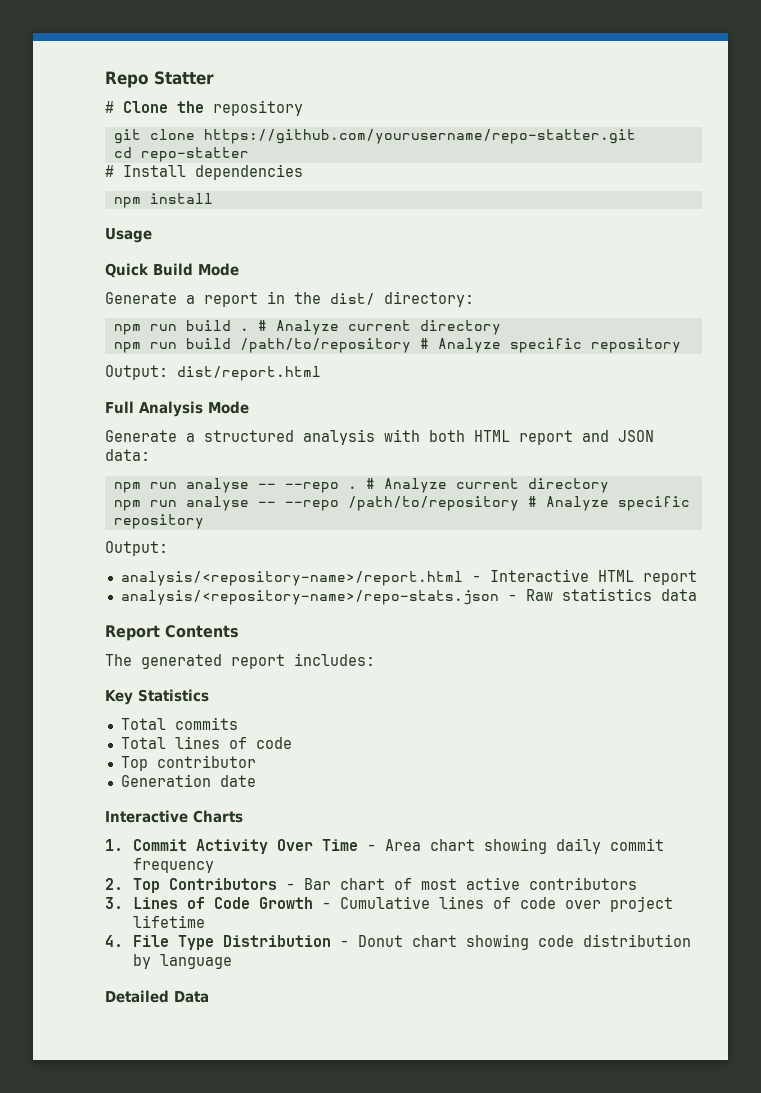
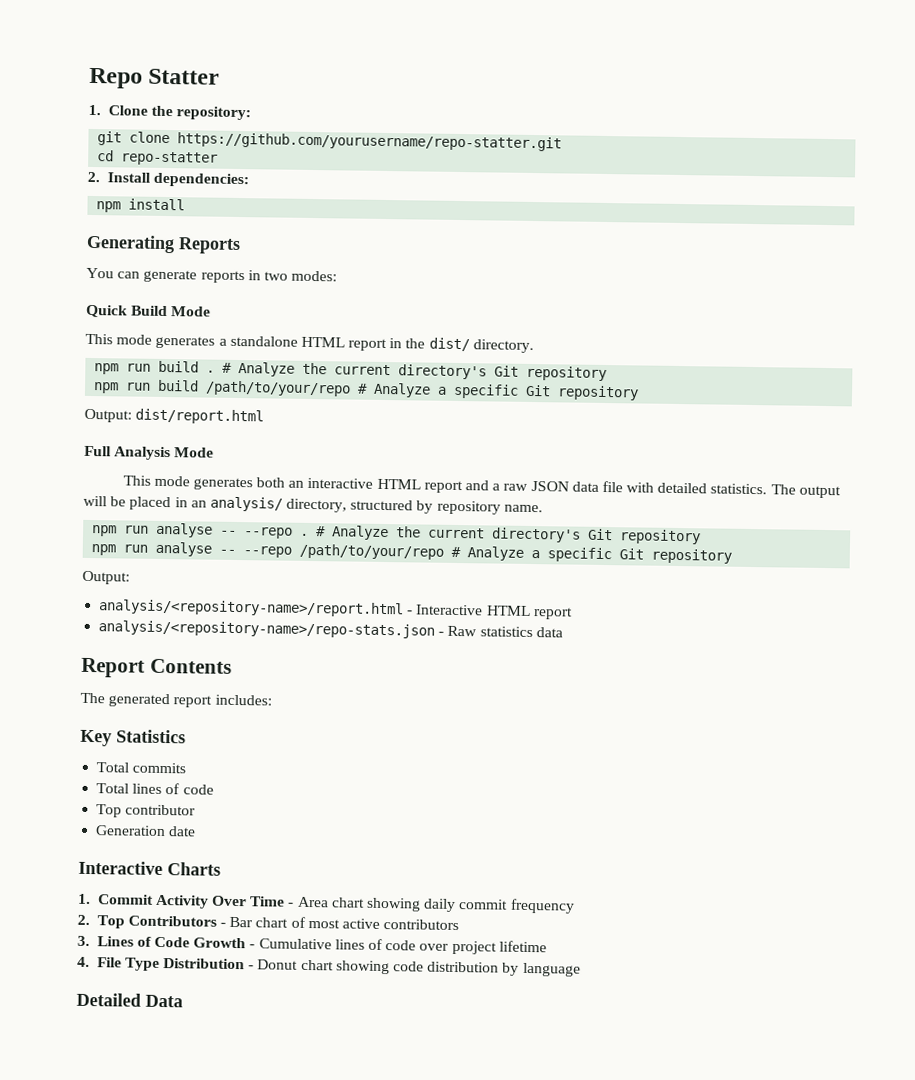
- # Clone the repository
+ 1. Clone the repository:
- # Install dependencies
+ 2. Install dependencies:
- Usage
+ Generating Reports
+ You can generate reports in two modes:
  Quick Build Mode
- Generate a report in the dist/ directory:
+ This mode generates a standalone HTML report in the dist/ directory.
- npm run build . # Analyze current directory
- npm run build /path/to/repository # Analyze specific repository
+ npm run build . # Analyze the current directory's Git repository
+ npm run build /path/to/your/repo # Analyze a specific Git repository
- Generate a structured analysis with both HTML report and JSON data:
+ This mode generates both an interactive HTML report and a raw JSON data file with detailed statistics. The output will be placed in an analysis/ directory, structured by repository name.
- npm run analyse -- --repo . # Analyze current directory
- npm run analyse -- --repo /path/to/repository # Analyze specific repository
+ npm run analyse -- --repo . # Analyze the current directory's Git repository
+ npm run analyse -- --repo /path/to/your/repo # Analyze a specific Git repository

